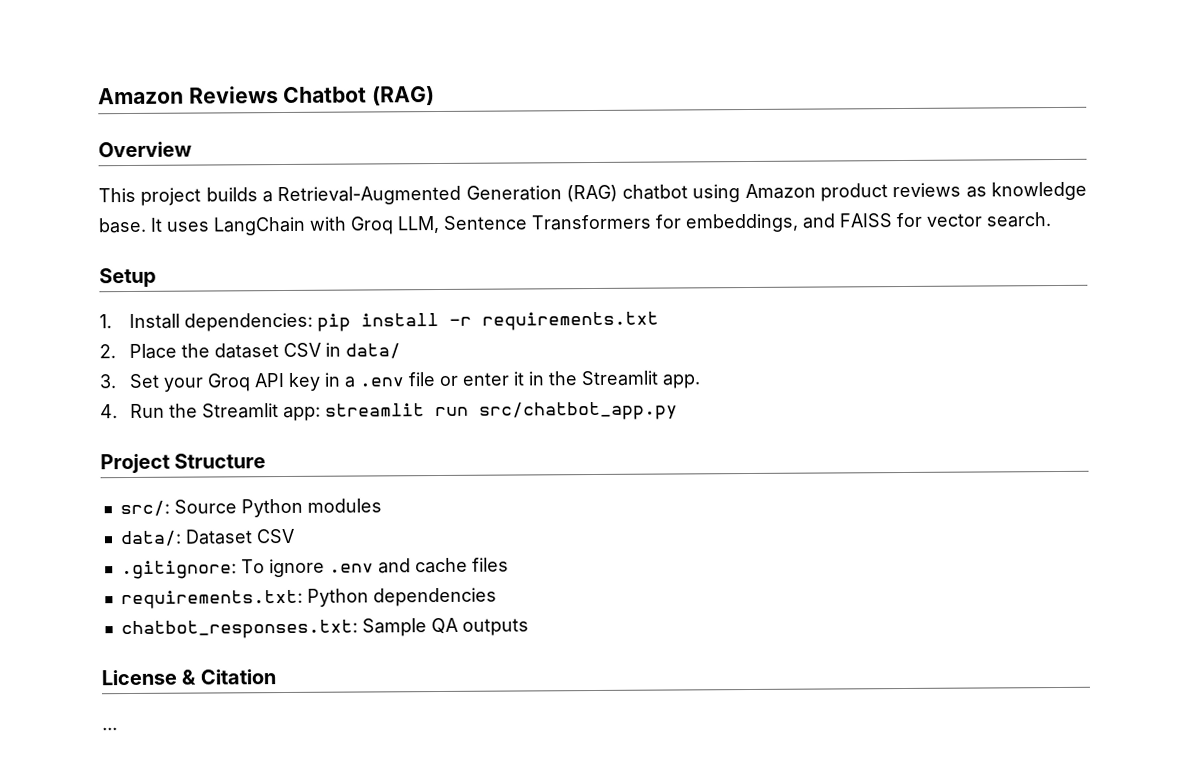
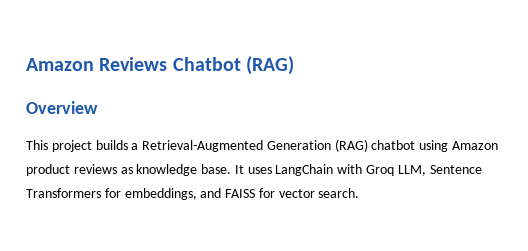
- Setup
- 1. Install dependencies: pip install -r requirements.txt
- 2. Place the dataset CSV in data/
- 3. Set your Groq API key in a .env file or enter it in the Streamlit app.
- 4. Run the Streamlit app: streamlit run src/chatbot_app.py
- Project Structure
- src/: Source Python modules
- data/: Dataset CSV
- .gitignore: To ignore .env and cache files
- requirements.txt: Python dependencies
- chatbot_responses.txt: Sample QA outputs
- License & Citation
- ...

